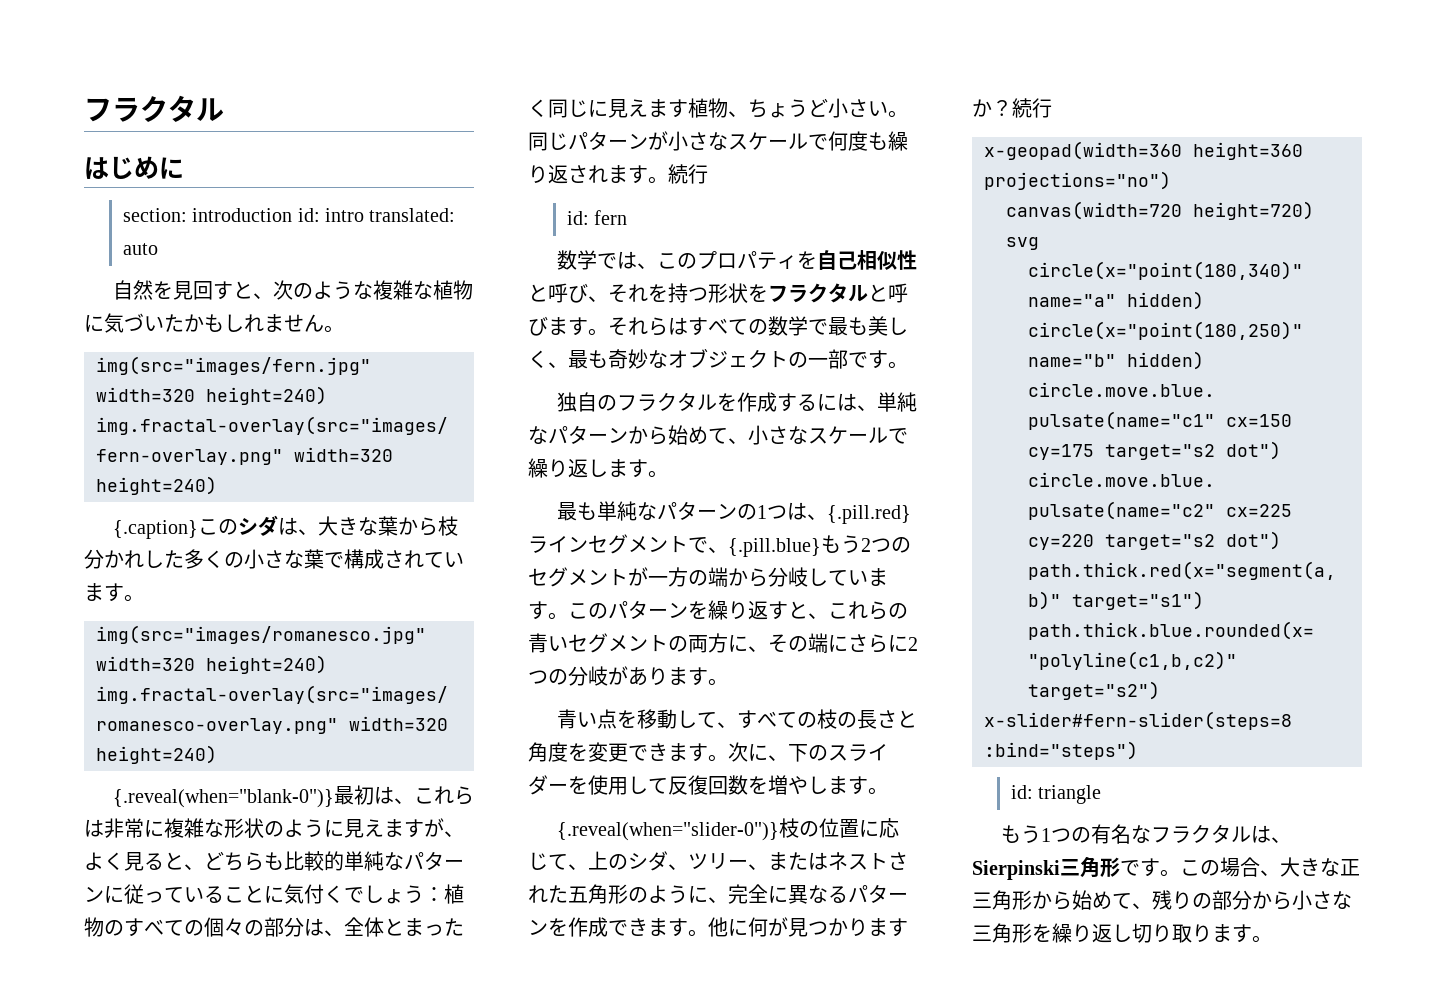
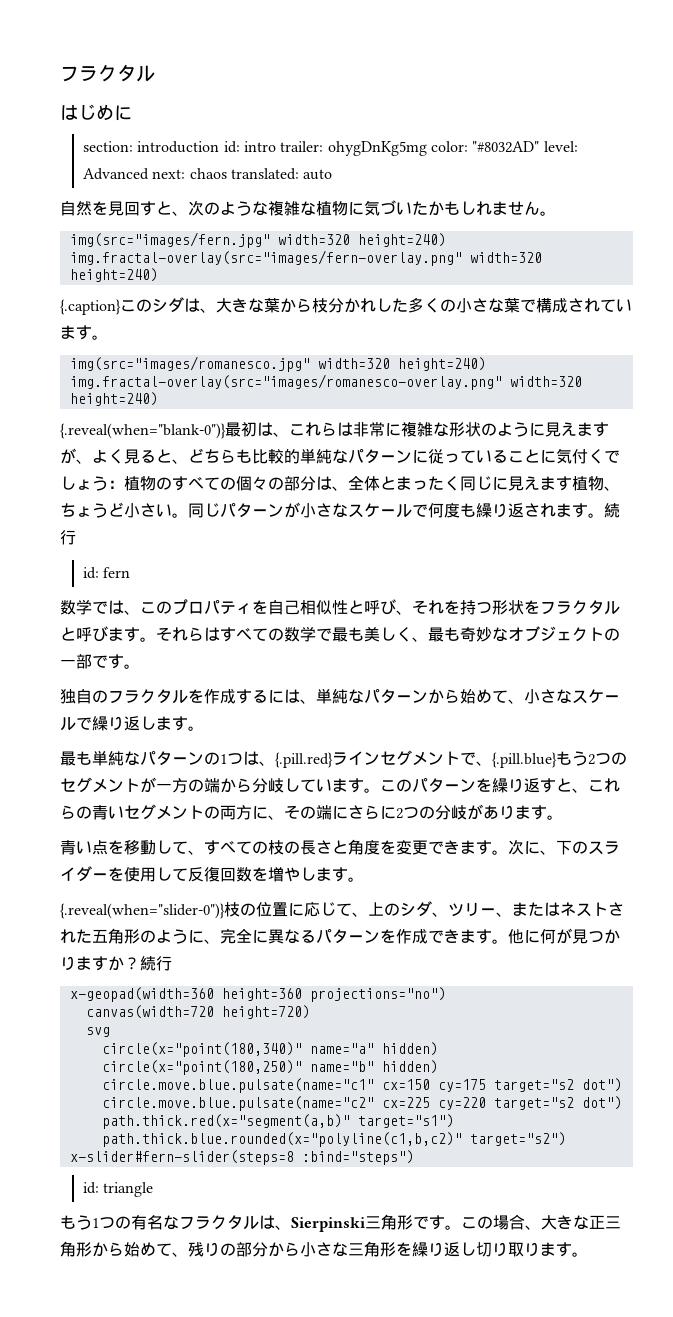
- section: introduction id: intro translated: auto
+ section: introduction id: intro trailer: ohygDnKg5mg color: "#8032AD" level: Advanced next: chaos translated: auto

